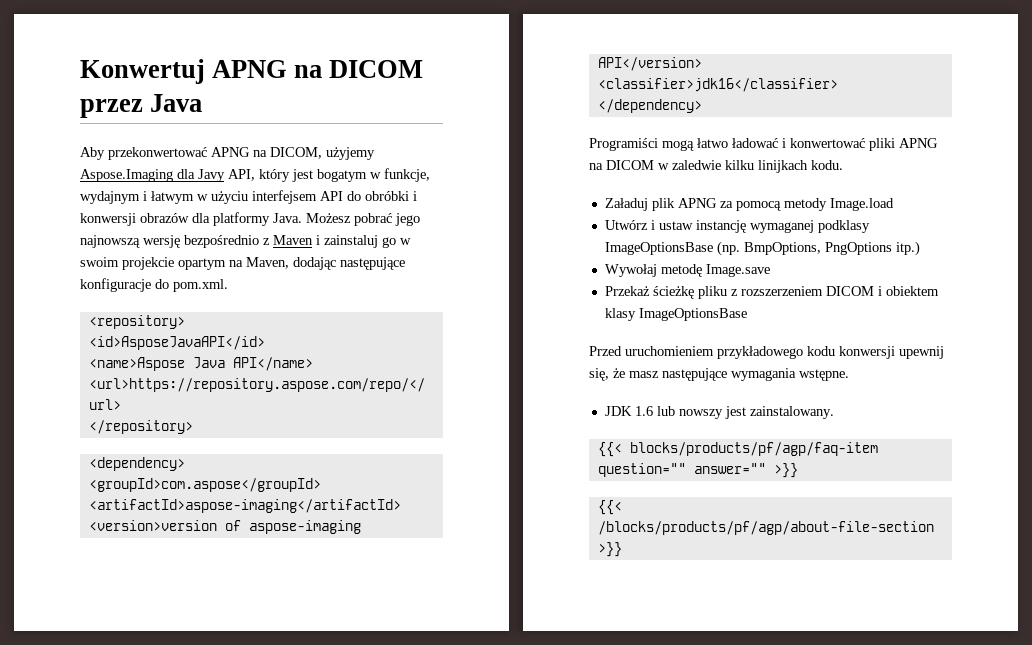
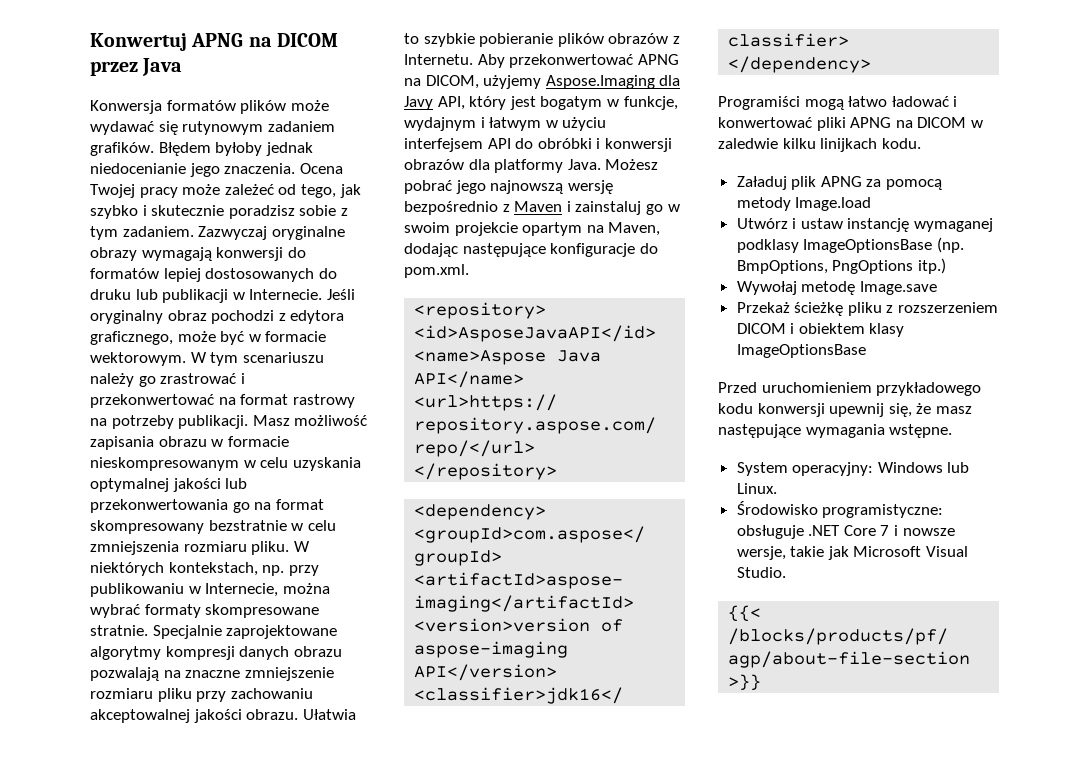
+ Konwersja formatów plików może wydawać się rutynowym zadaniem grafików. Błędem byłoby jednak niedocenianie jego znaczenia. Ocena Twojej pracy może zależeć od tego, jak szybko i skutecznie poradzisz sobie z tym zadaniem. Zazwyczaj oryginalne obrazy wymagają konwersji do formatów lepiej dostosowanych do druku lub publikacji w Internecie. Jeśli oryginalny obraz pochodzi z edytora graficznego, może być w formacie wektorowym. W tym scenariuszu należy go zrastrować i przekonwertować na format rastrowy na potrzeby publikacji. Masz możliwość zapisania obrazu w formacie nieskompresowanym w celu uzyskania optymalnej jakości lub przekonwertowania go na format skompresowany bezstratnie w celu zmniejszenia rozmiaru pliku. W niektórych kontekstach, np. przy publikowaniu w Internecie, można wybrać formaty skompresowane stratnie. Specjalnie zaprojektowane algorytmy kompresji danych obrazu pozwalają na znaczne zmniejszenie rozmiaru pliku przy zachowaniu akceptowalnej jakości obrazu. Ułatwia to szybkie pobieranie plików obrazów z Internetu.
- JDK 1.6 lub nowszy jest zainstalowany.
- {{< blocks/products/pf/agp/faq-item question="" answer="" >}}
+ System operacyjny: Windows lub Linux.
+ Środowisko programistyczne: obsługuje .NET Core 7 i nowsze wersje, takie jak Microsoft Visual Studio.

